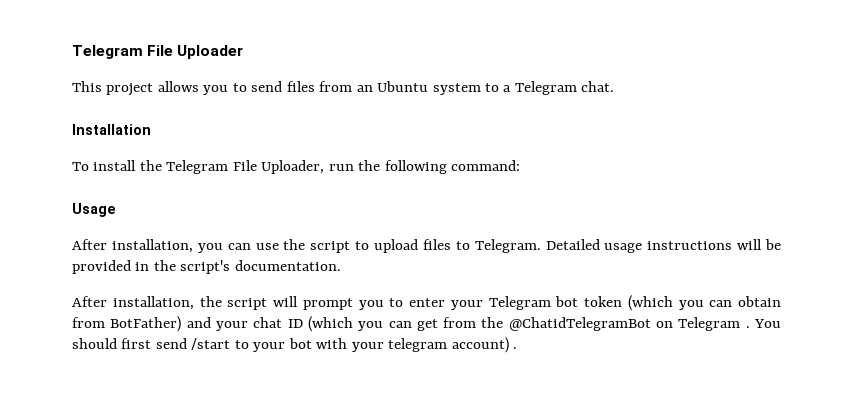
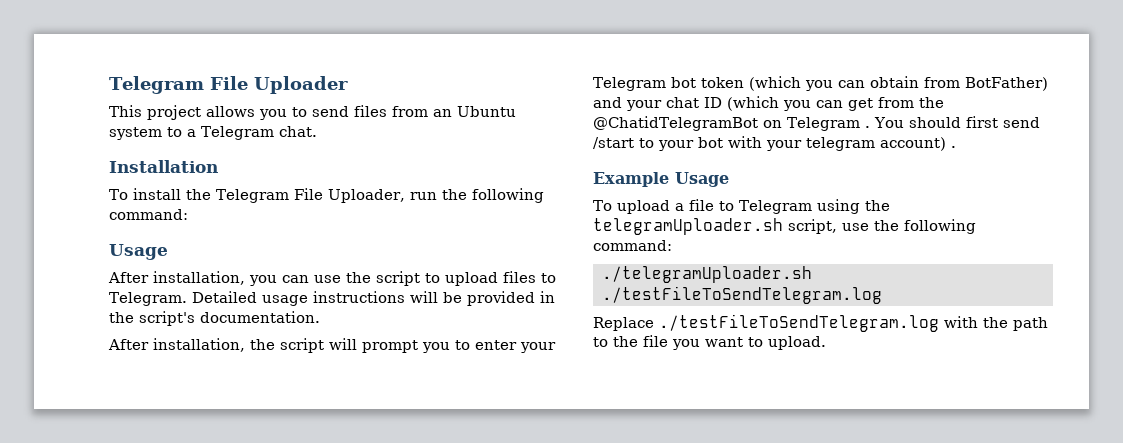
+ Example Usage
+ To upload a file to Telegram using the telegramUploader.sh script, use the following command:
+ ./telegramUploader.sh ./testFileToSendTelegram.log
+ Replace ./testFileToSendTelegram.log with the path to the file you want to upload.

